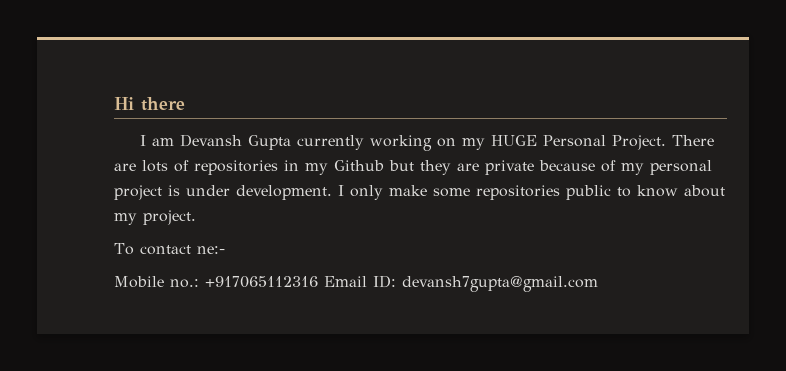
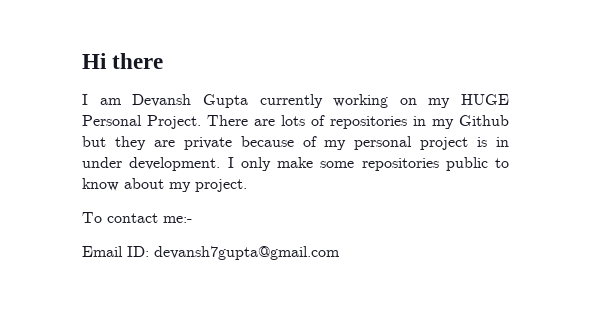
- There are lots of repositories in my Github but they are private because of my personal project is under development.
+ There are lots of repositories in my Github but they are private because of my personal project is in under development.
- To contact ne:-
- Mobile no.: +917065112316 Email ID: devansh7gupta@gmail.com
+ To contact me:-
+ Email ID: devansh7gupta@gmail.com

